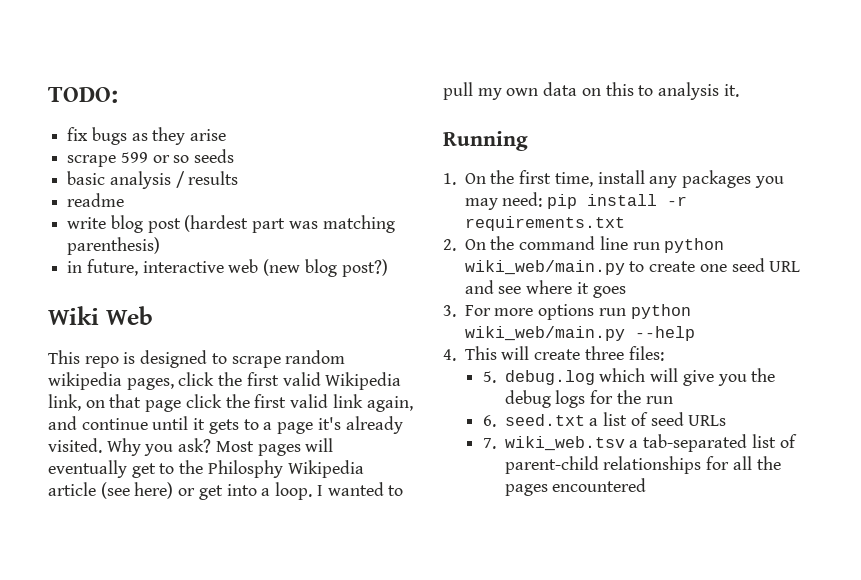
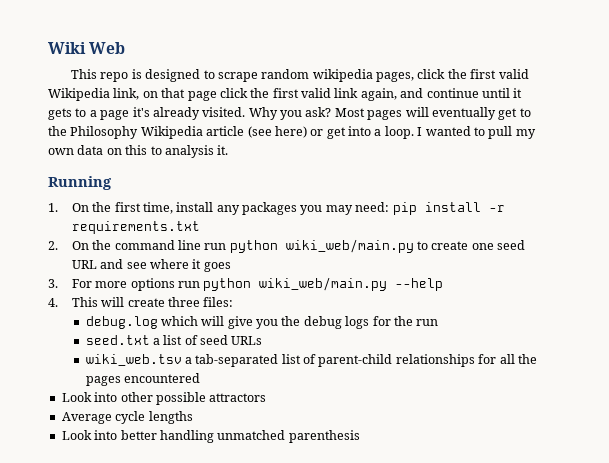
- TODO:
- fix bugs as they arise
- scrape 599 or so seeds
- basic analysis / results
- readme
- write blog post (hardest part was matching parenthesis)
- in future, interactive web (new blog post?)
- Most pages will eventually get to the Philosphy Wikipedia article (see here) or get into a loop.
+ Most pages will eventually get to the Philosophy Wikipedia article (see here) or get into a loop.
- 5. debug.log which will give you the debug logs for the run
+ debug.log which will give you the debug logs for the run
- 6. seed.txt a list of seed URLs
+ seed.txt a list of seed URLs
- 7. wiki_web.tsv a tab-separated list of parent-child relationships for all the pages encountered
+ wiki_web.tsv a tab-separated list of parent-child relationships for all the pages encountered
+ Look into other possible attractors
+ Average cycle lengths
+ Look into better handling unmatched parenthesis

